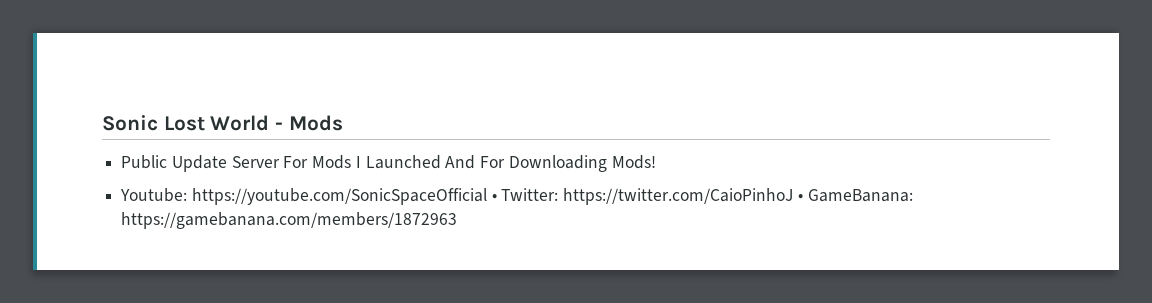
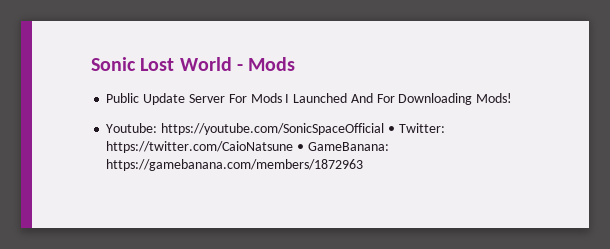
- Youtube: https://youtube.com/SonicSpaceOfficial • Twitter: https://twitter.com/CaioPinhoJ • GameBanana: https://gamebanana.com/members/1872963
+ Youtube: https://youtube.com/SonicSpaceOfficial • Twitter: https://twitter.com/CaioNatsune • GameBanana: https://gamebanana.com/members/1872963

